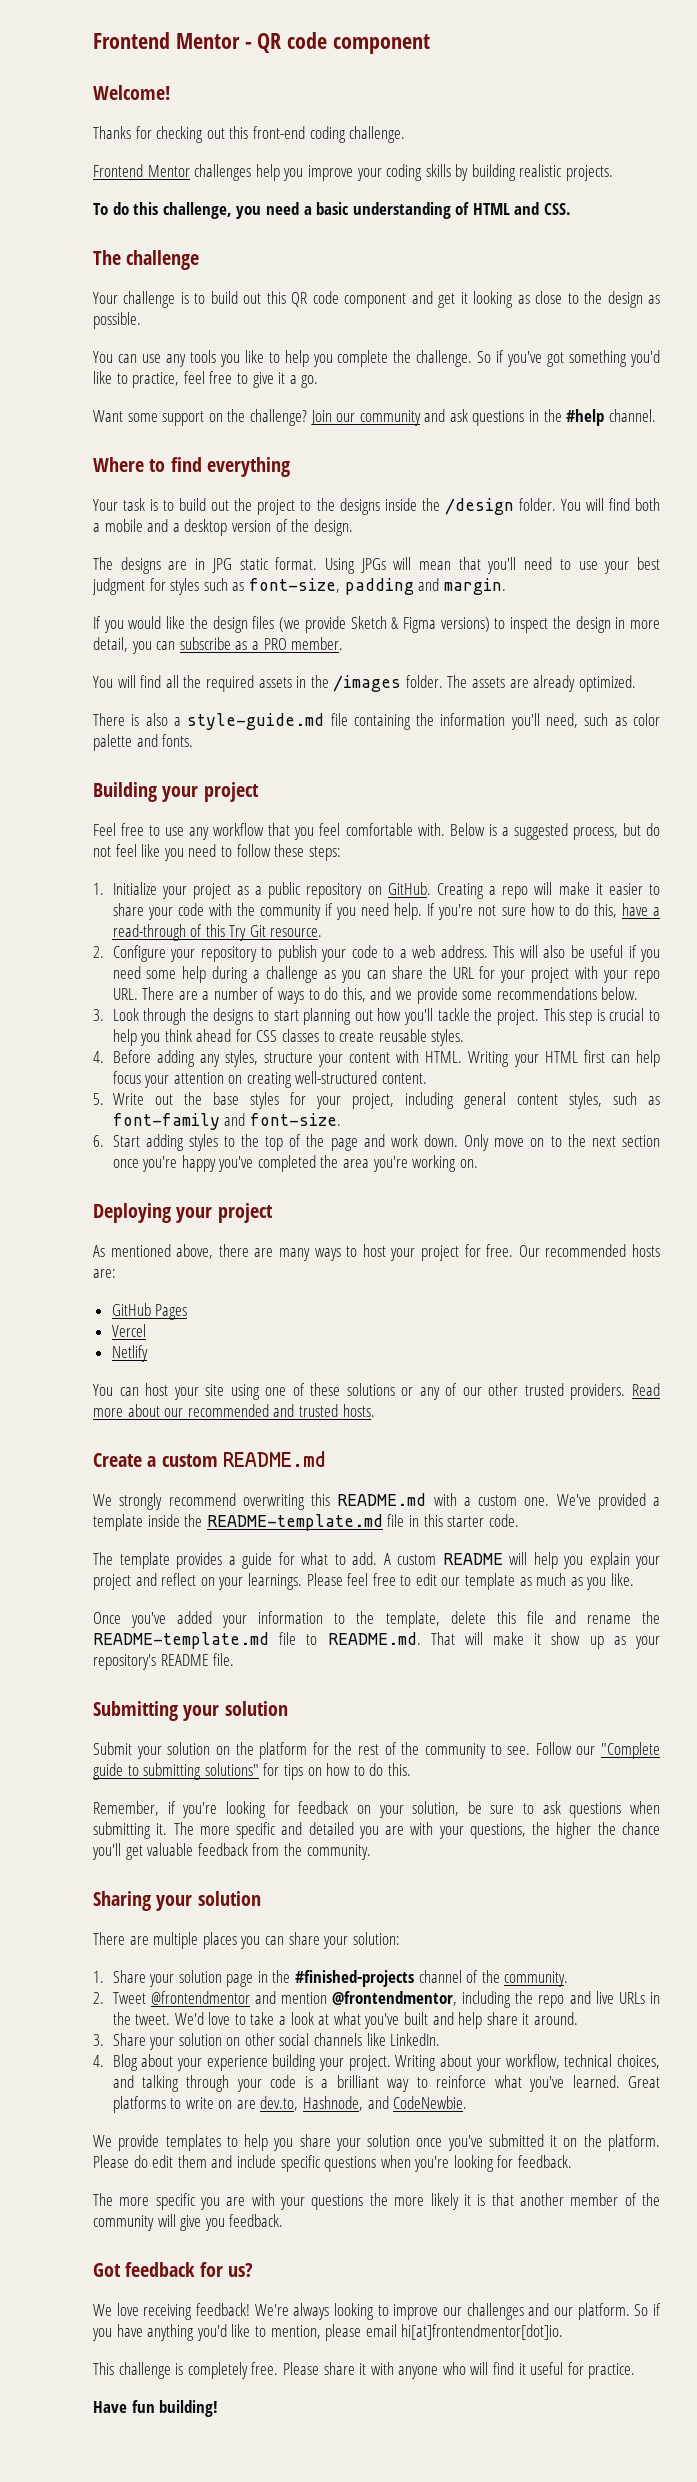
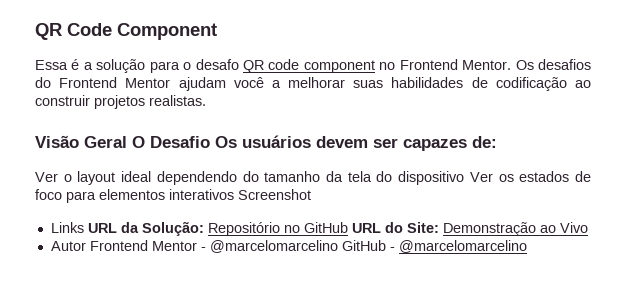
- Frontend Mentor - QR code component
- Welcome!
- Thanks for checking out this front-end coding challenge.
- Frontend Mentor challenges help you improve your coding skills by building realistic projects.
- To do this challenge, you need a basic understanding of HTML and CSS.
- The challenge
- Your challenge is to build out this QR code component and get it looking as close to the design as possible.
- You can use any tools you like to help you complete the challenge. So if you've got something you'd like to practice, feel free to give it a go.
- Want some support on the challenge? Join our community and ask questions in the #help channel.
- Where to find everything
- Your task is to build out the project to the designs inside the /design folder. You will find both a mobile and a desktop version of the design.
- The designs are in JPG static format. Using JPGs will mean that you'll need to use your best judgment for styles such as font-size, padding and margin.
- If you would like the design files (we provide Sketch & Figma versions) to inspect the design in more detail, you can subscribe as a PRO member.
- You will find all the required assets in the /images folder. The assets are already optimized.
- There is also a style-guide.md file containing the information you'll need, such as color palette and fonts.
- Building your project
- Feel free to use any workflow that you feel comfortable with. Below is a suggested process, but do not feel like you need to follow these steps:
- 1. Initialize your project as a public repository on GitHub. Creating a repo will make it easier to share your code with the community if you need help. If you're not sure how to do this, have a read-through of this Try Git resource.
- 2. Configure your repository to publish your code to a web address. This will also be useful if you need some help during a challenge as you can share the URL for your project with your repo URL. There are a number of ways to do this, and we provide some recommendations below.
- 3. Look through the designs to start planning out how you'll tackle the project. This step is crucial to help you think ahead for CSS classes to create reusable styles.
- 4. Before adding any styles, structure your content with HTML. Writing your HTML first can help focus your attention on creating well-structured content.
- 5. Write out the base styles for your project, including general content styles, such as font-family and font-size.
- 6. Start adding styles to the top of the page and work down. Only move on to the next section once you're happy you've completed the area you're working on.
- Deploying your project
- As mentioned above, there are many ways to host your project for free. Our recommended hosts are:
- GitHub Pages
- Vercel
- Netlify
- You can host your site using one of these solutions or any of our other trusted providers. Read more about our recommended and trusted hosts.
- Create a custom README.md
- We strongly recommend overwriting this README.md with a custom one. We've provided a template inside the README-template.md file in this starter code.
- The template provides a guide for what to add. A custom README will help you explain your project and reflect on your learnings. Please feel free to edit our template as much as you like.
- Once you've added your information to the template, delete this file and rename the README-template.md file to README.md. That will make it show up as your repository's README file.
- Submitting your solution
- Submit your solution on the platform for the rest of the community to see. Follow our "Complete guide to submitting solutions" for tips on how to do this.
- Remember, if you're looking for feedback on your solution, be sure to ask questions when submitting it. The more specific and detailed you are with your questions, the higher the chance you'll get valuable feedback from the community.
- Sharing your solution
- There are multiple places you can share your solution:
- 1. Share your solution page in the #finished-projects channel of the community.
- 2. Tweet @frontendmentor and mention @frontendmentor, including the repo and live URLs in the tweet. We'd love to take a look at what you've built and help share it around.
- 3. Share your solution on other social channels like LinkedIn.
- 4. Blog about your experience building your project. Writing about your workflow, technical choices, and talking through your code is a brilliant way to reinforce what you've learned. Great platforms to write on are dev.to, Hashnode, and CodeNewbie.
- We provide templates to help you share your solution once you've submitted it on the platform. Please do edit them and include specific questions when you're looking for feedback.
- The more specific you are with your questions the more likely it is that another member of the community will give you feedback.
- Got feedback for us?
- We love receiving feedback! We're always looking to improve our challenges and our platform. So if you have anything you'd like to mention, please email hi[at]frontendmentor[dot]io.
- This challenge is completely free. Please share it with anyone who will find it useful for practice.
- Have fun building!
+ QR Code Component
+ Essa é a solução para o desafo QR code component no Frontend Mentor. Os desafios do Frontend Mentor ajudam você a melhorar suas habilidades de codificação ao construir projetos realistas.
+ Visão Geral O Desafio Os usuários devem ser capazes de:
+ Ver o layout ideal dependendo do tamanho da tela do dispositivo Ver os estados de foco para elementos interativos Screenshot
+ Links URL da Solução: Repositório no GitHub URL do Site: Demonstração ao Vivo
+ Autor Frontend Mentor - @marcelomarcelino GitHub - @marcelomarcelino

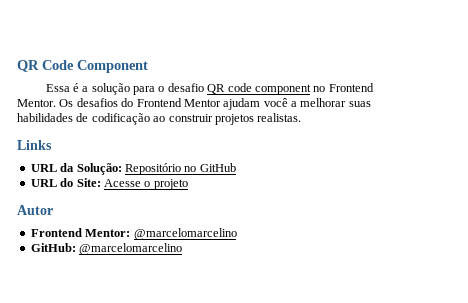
- Essa é a solução para o desafo QR code component no Frontend Mentor.
+ Essa é a solução para o desafio QR code component no Frontend Mentor.
- Visão Geral O Desafio Os usuários devem ser capazes de:
- Ver o layout ideal dependendo do tamanho da tela do dispositivo Ver os estados de foco para elementos interativos Screenshot
- Links URL da Solução: Repositório no GitHub URL do Site: Demonstração ao Vivo
- Autor Frontend Mentor - @marcelomarcelino GitHub - @marcelomarcelino
+ Links
+ URL da Solução: Repositório no GitHub
+ URL do Site: Acesse o projeto
+ Autor
+ Frontend Mentor: @marcelomarcelino
+ GitHub: @marcelomarcelino

